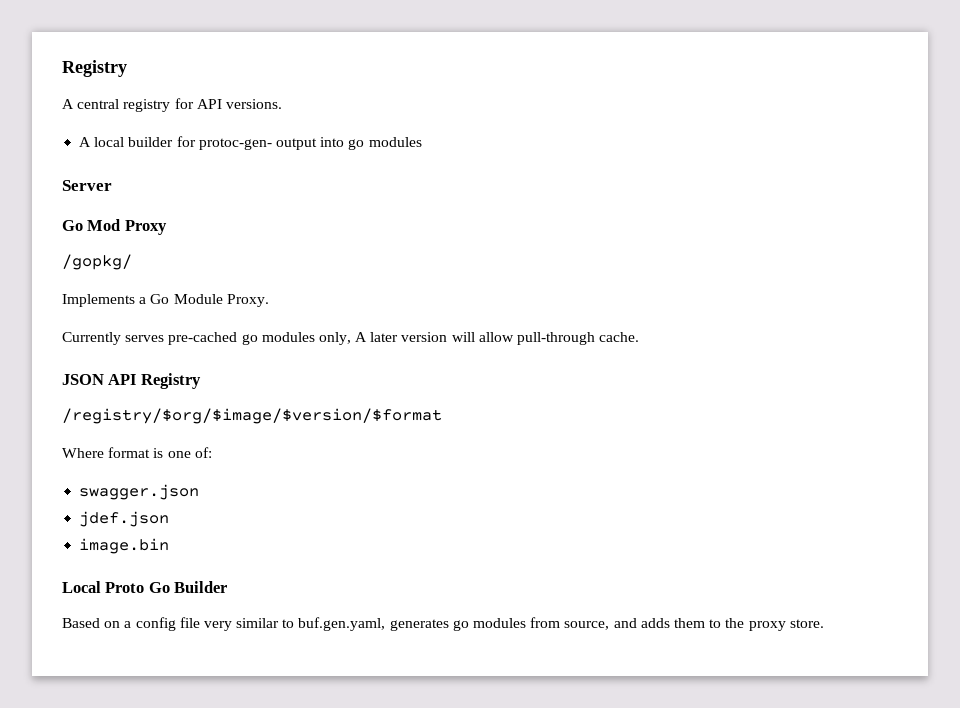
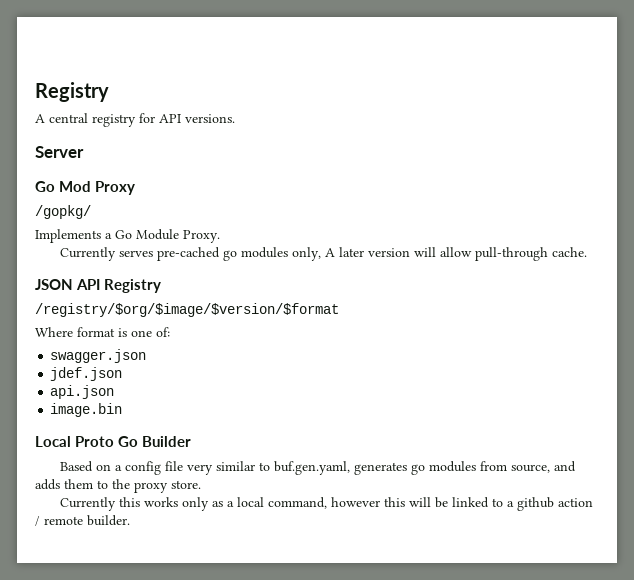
- A local builder for protoc-gen- output into go modules
+ api.json
+ Currently this works only as a local command, however this will be linked to a github action / remote builder.

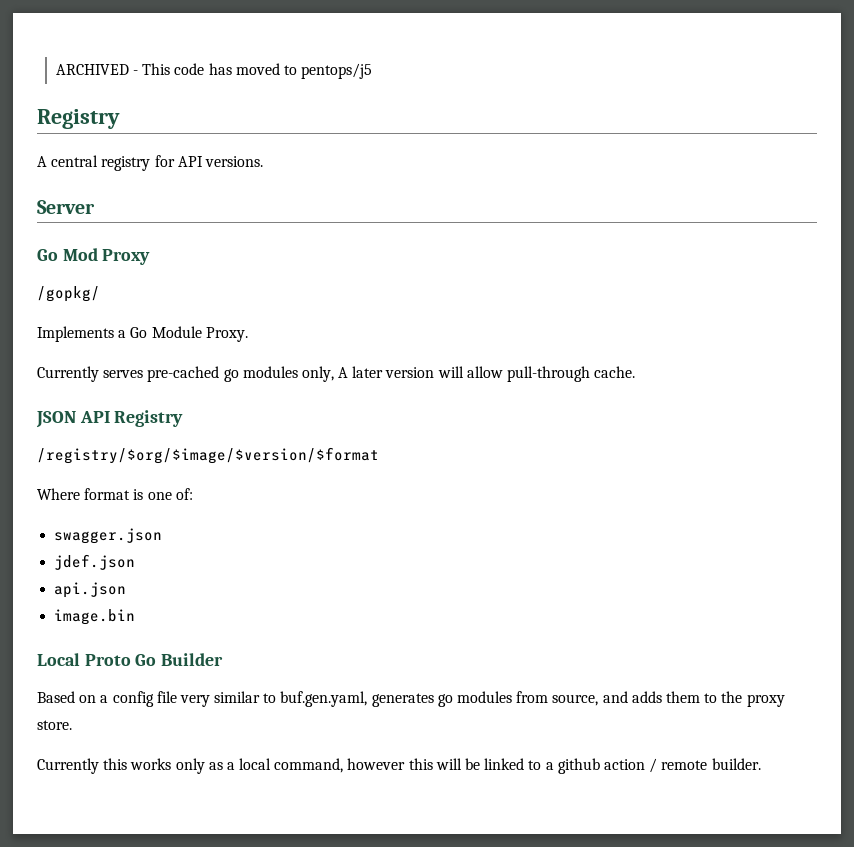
+ ARCHIVED - This code has moved to pentops/j5

